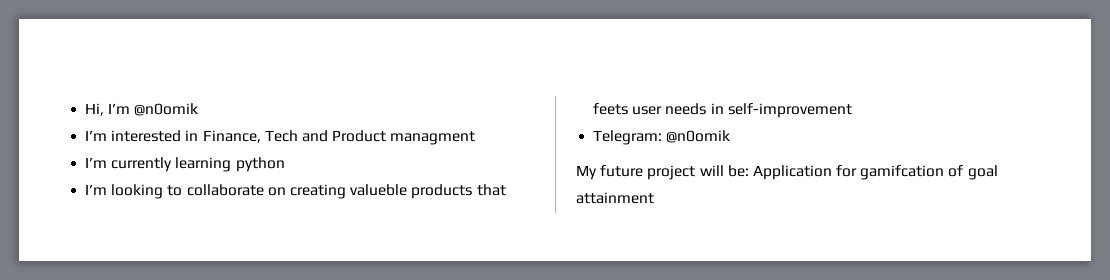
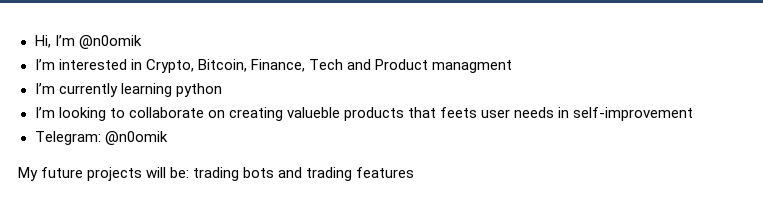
- I’m interested in Finance, Tech and Product managment
+ I’m interested in Crypto, Bitcoin, Finance, Tech and Product managment
- My future project will be: Application for gamifcation of goal attainment
+ My future projects will be: trading bots and trading features

